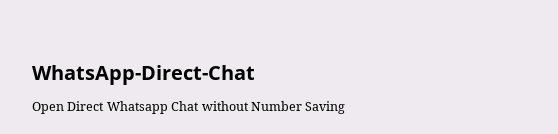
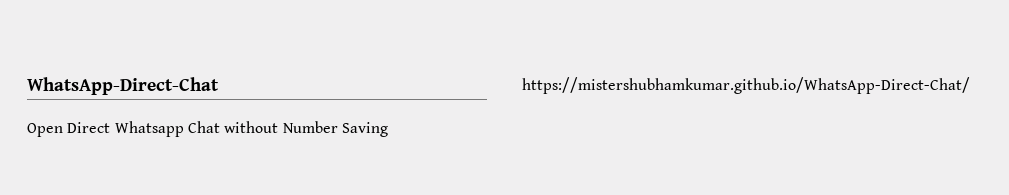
- Open Direct Whatsapp Chat without Number Saving
+ Open Direct Whatsapp Chat without Number Saving https://mistershubhamkumar.github.io/WhatsApp-Direct-Chat/

